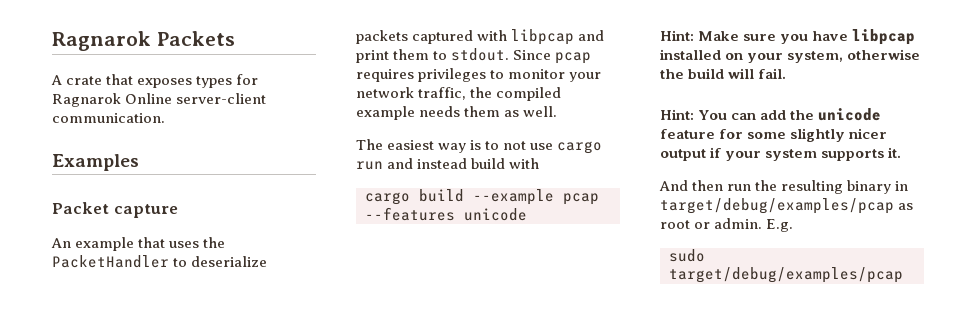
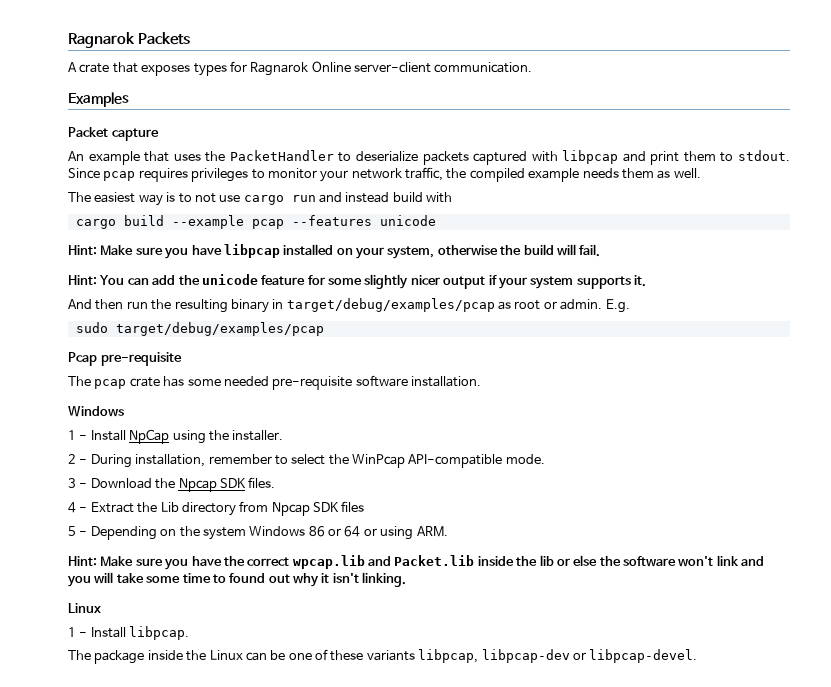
+ Pcap pre-requisite
+ The pcap crate has some needed pre-requisite software installation.
+ Windows
+ 1 - Install NpCap using the installer.
+ 2 - During installation, remember to select the WinPcap API-compatible mode.
+ 3 - Download the Npcap SDK files.
+ 4 - Extract the Lib directory from Npcap SDK files
+ 5 - Depending on the system Windows 86 or 64 or using ARM.
+ Hint: Make sure you have the correct wpcap.lib and Packet.lib inside the lib or else the software won't link and you will take some time to found out why it isn't linking.
+ Linux
+ 1 - Install libpcap.
+ The package inside the Linux can be one of these variants libpcap, libpcap-dev or libpcap-devel.

